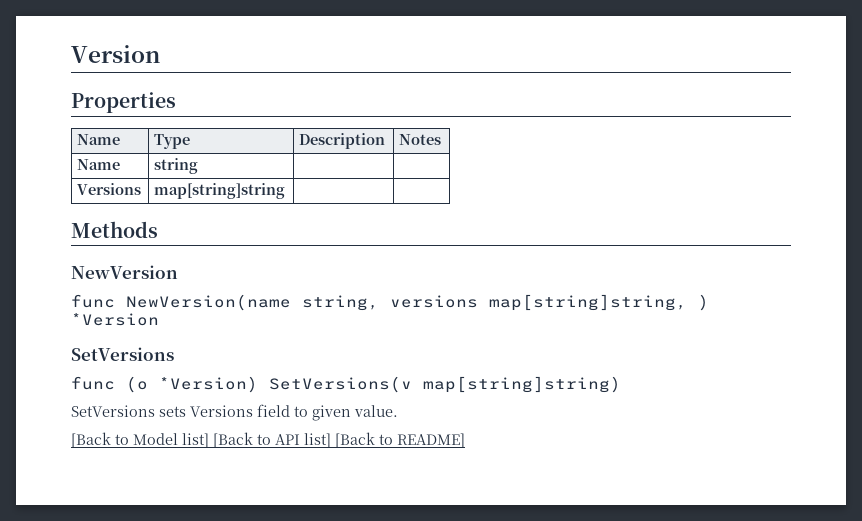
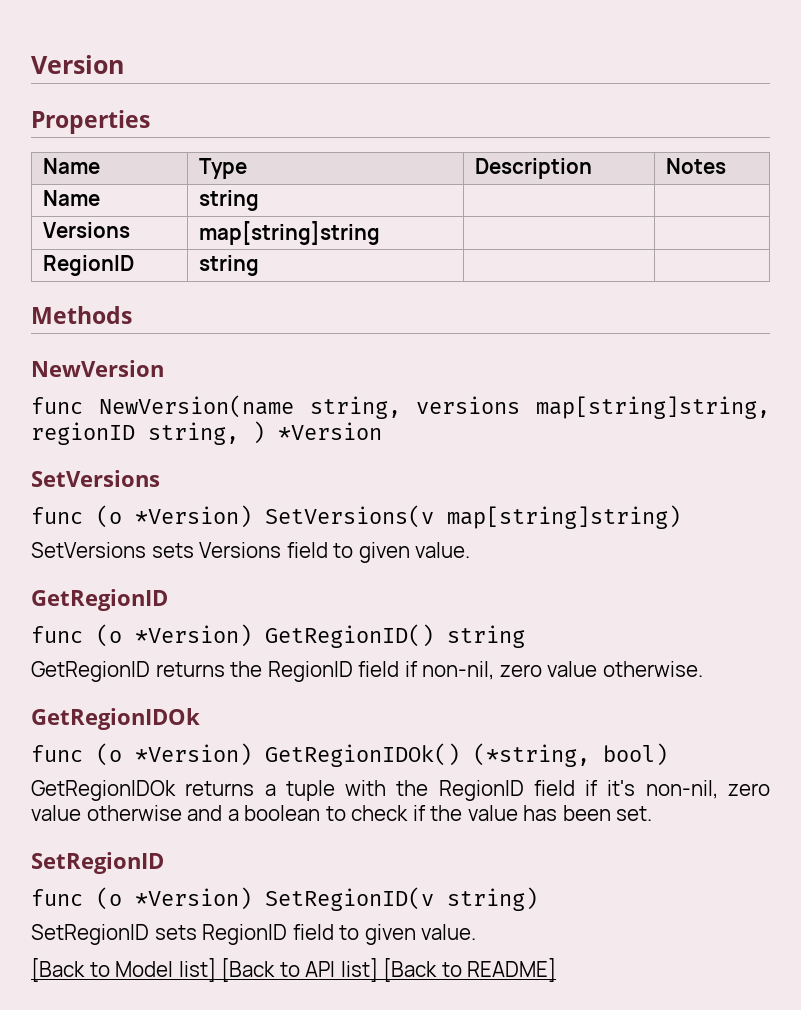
+ RegionID | string | |
- func NewVersion(name string, versions map[string]string, ) *Version
+ func NewVersion(name string, versions map[string]string, regionID string, ) *Version
  SetVersions sets Versions field to given value.
+ GetRegionID
+ func (o *Version) GetRegionID() string
+ GetRegionID returns the RegionID field if non-nil, zero value otherwise.
+ GetRegionIDOk
+ func (o *Version) GetRegionIDOk() (*string, bool)
+ GetRegionIDOk returns a tuple with the RegionID field if it's non-nil, zero value otherwise and a boolean to check if the value has been set.
+ SetRegionID
+ func (o *Version) SetRegionID(v string)
+ SetRegionID sets RegionID field to given value.

